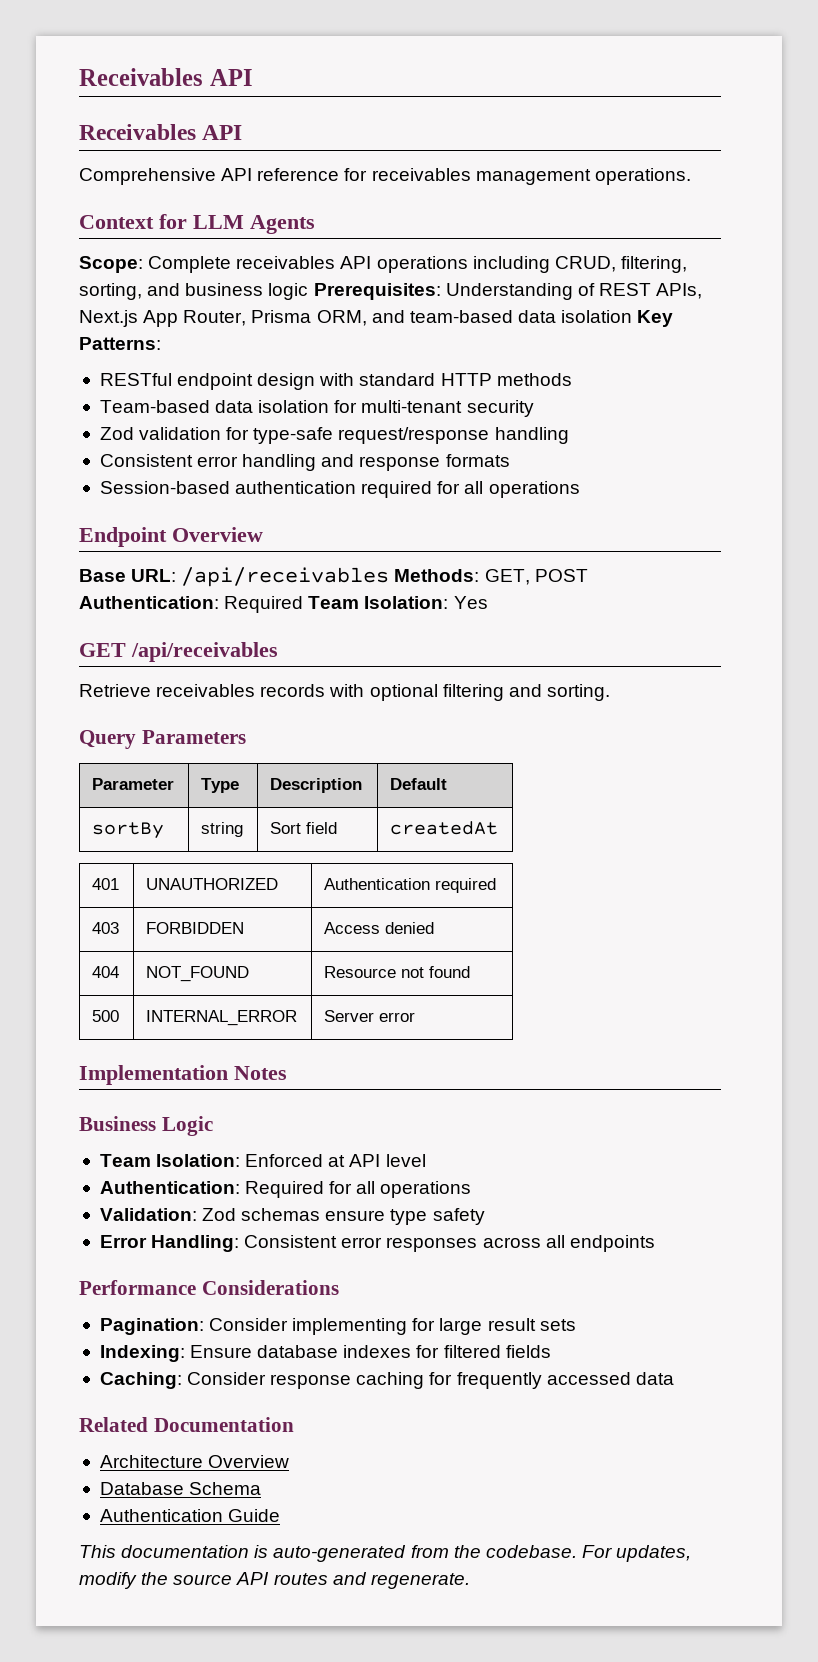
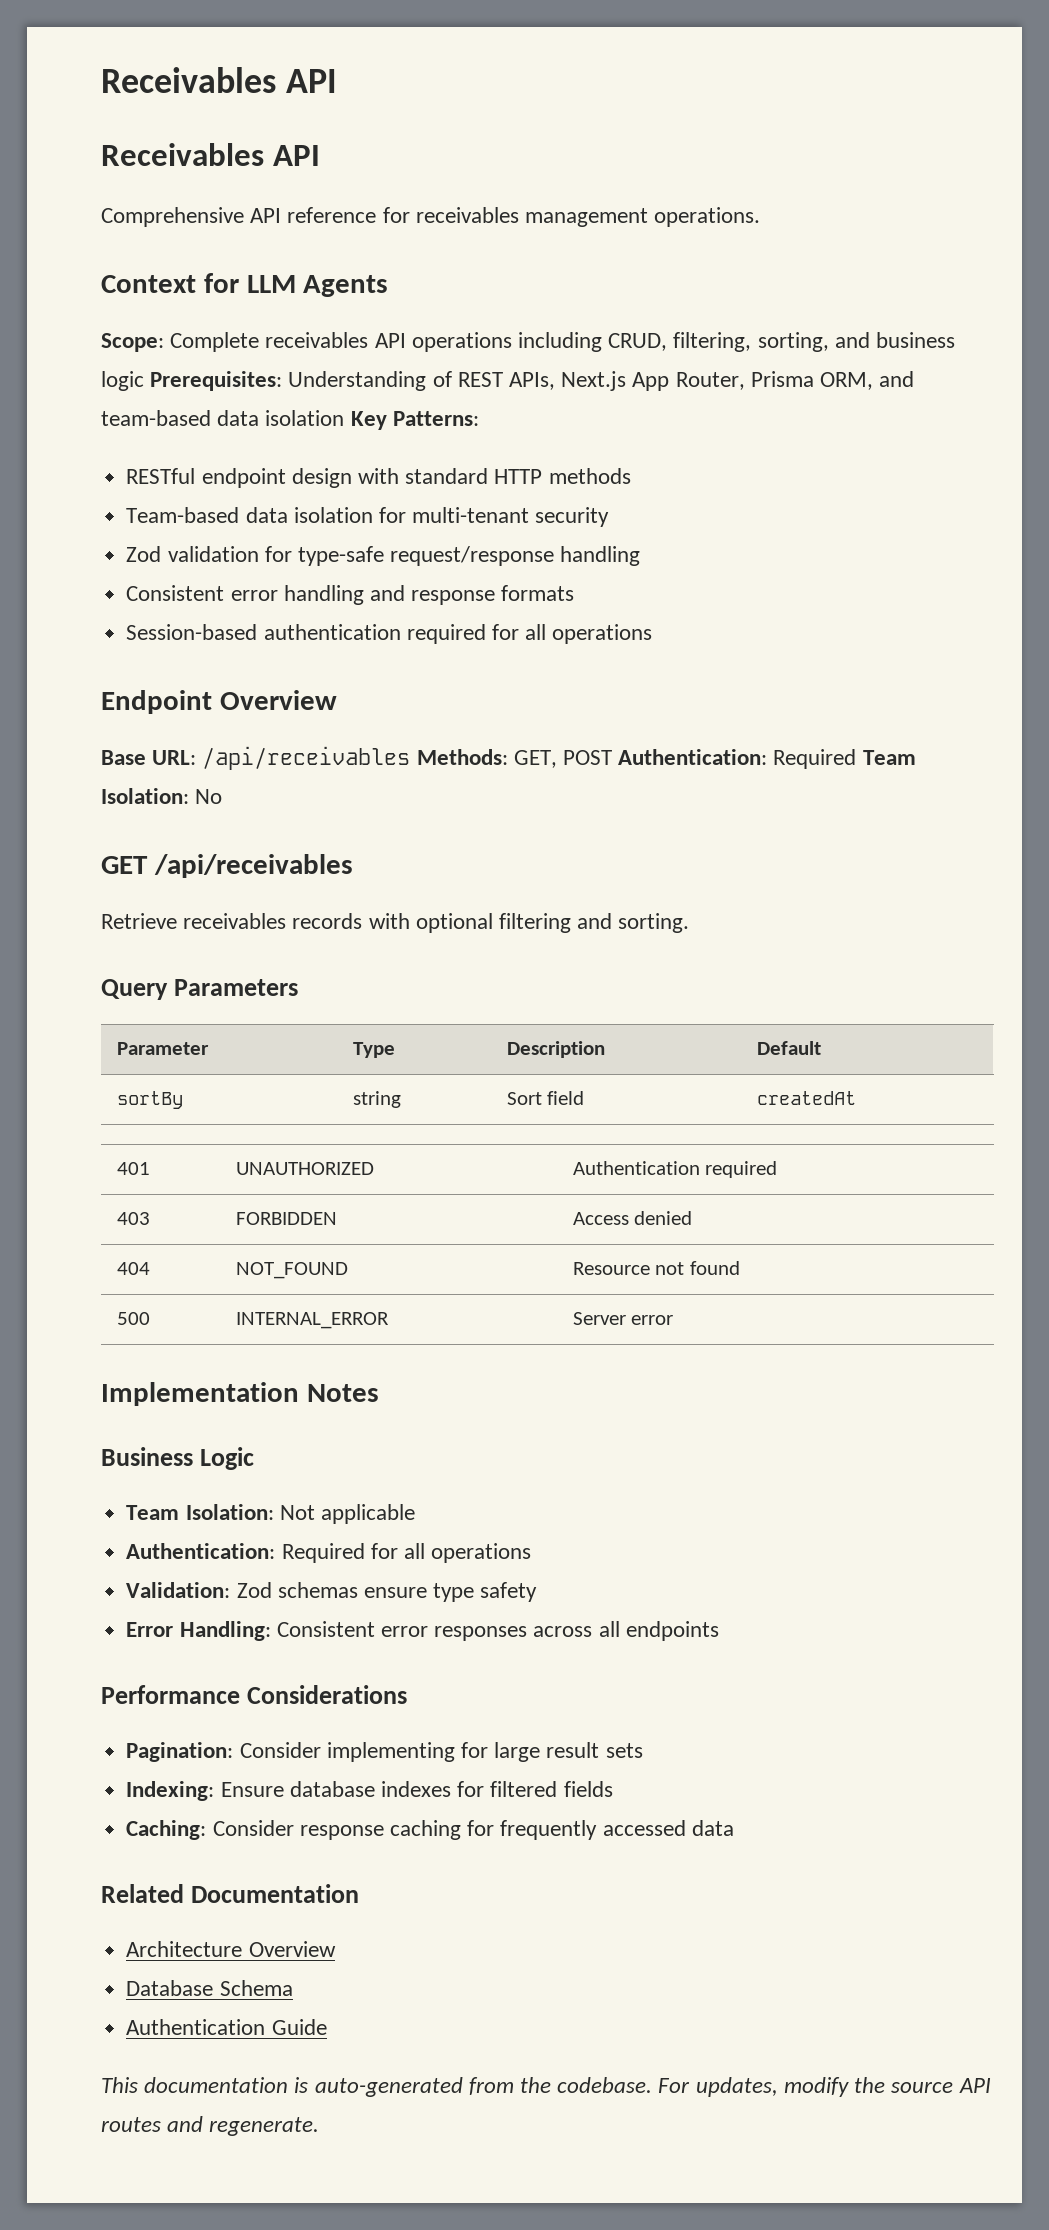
- Base URL: /api/receivables Methods: GET, POST Authentication: Required Team Isolation: Yes
+ Base URL: /api/receivables Methods: GET, POST Authentication: Required Team Isolation: No
- Team Isolation: Enforced at API level
+ Team Isolation: Not applicable

